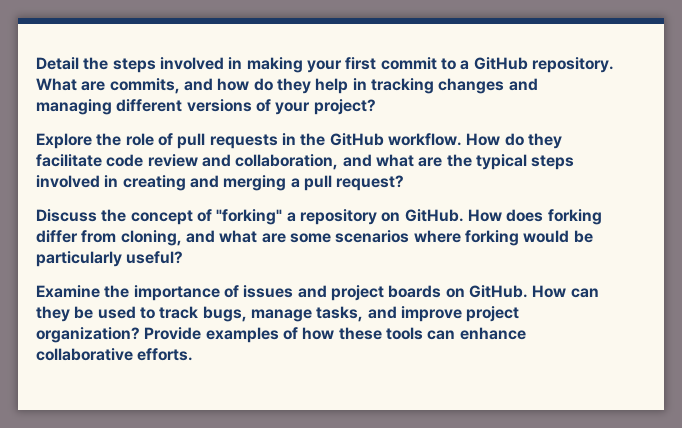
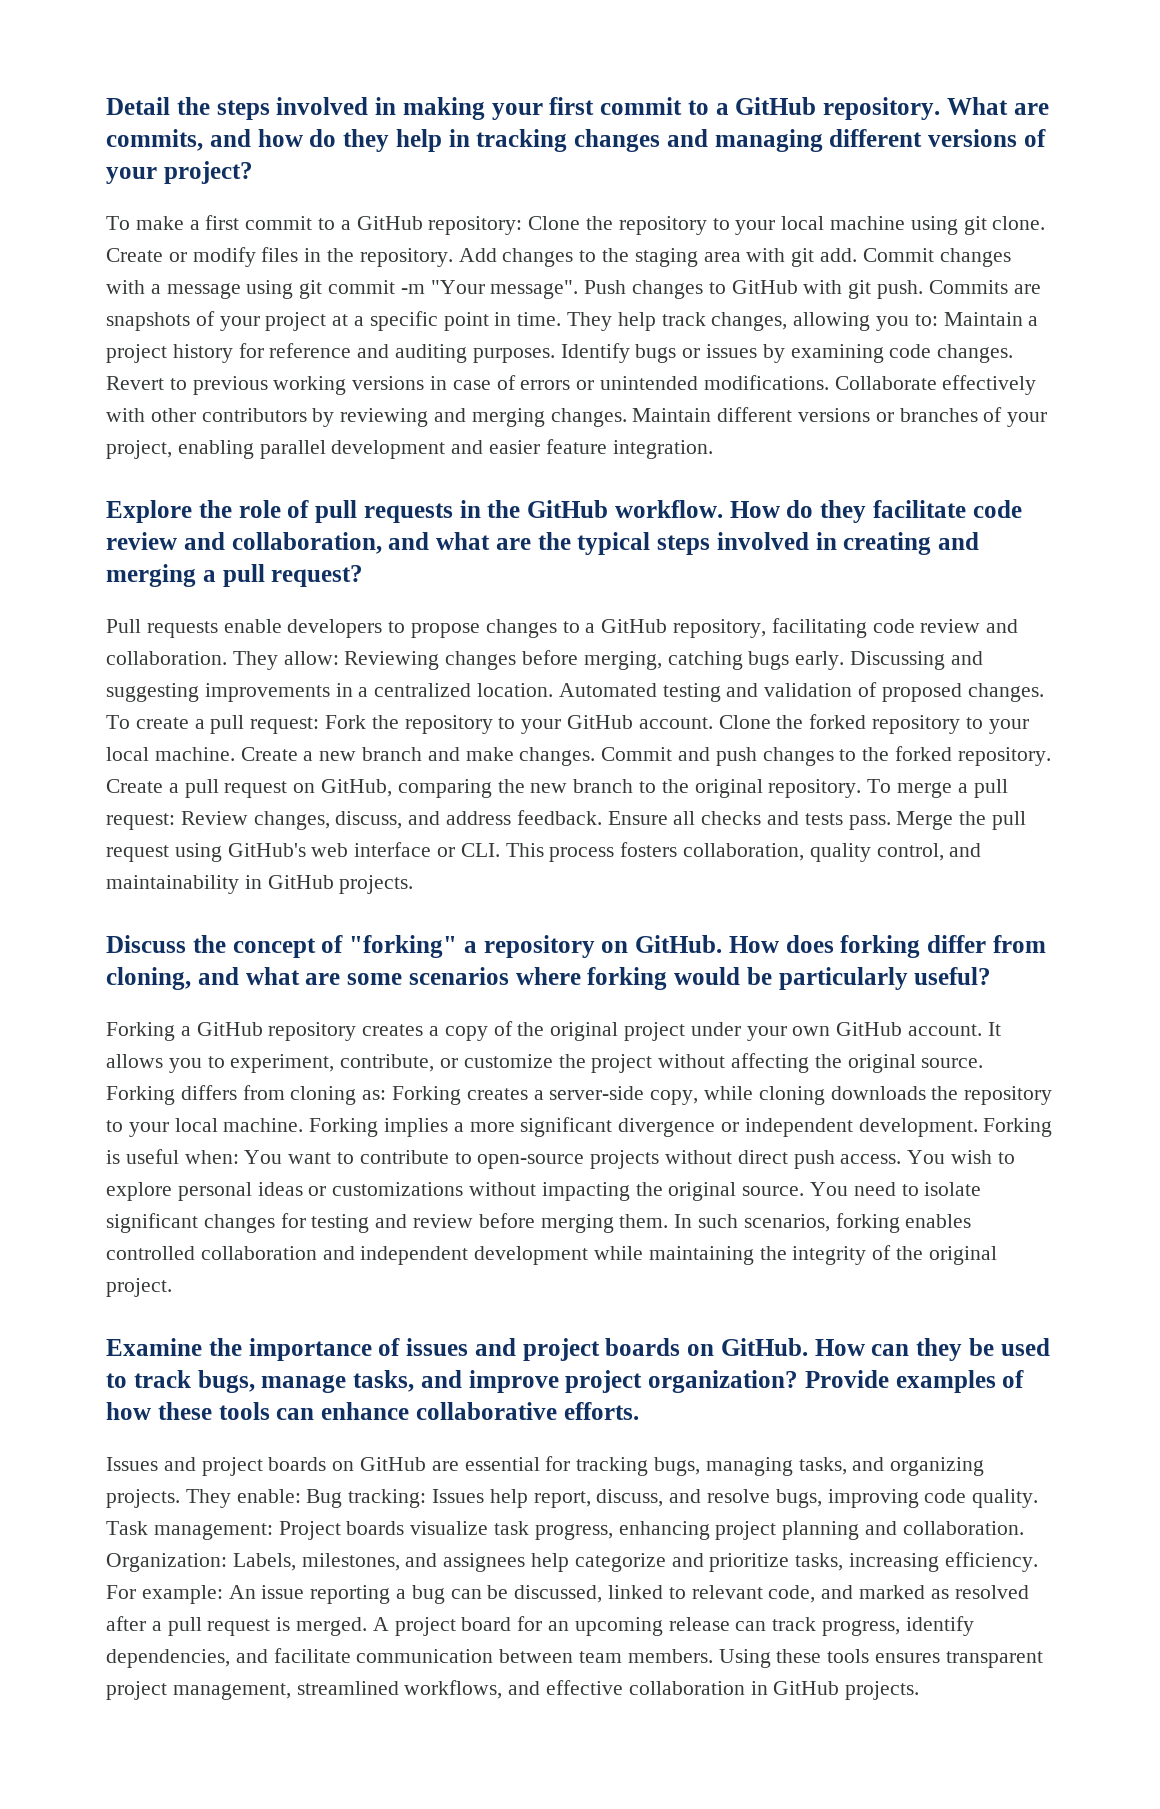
+ To make a first commit to a GitHub repository: Clone the repository to your local machine using git clone. Create or modify files in the repository. Add changes to the staging area with git add. Commit changes with a message using git commit -m "Your message". Push changes to GitHub with git push. Commits are snapshots of your project at a specific point in time. They help track changes, allowing you to: Maintain a project history for reference and auditing purposes. Identify bugs or issues by examining code changes. Revert to previous working versions in case of errors or unintended modifications. Collaborate effectively with other contributors by reviewing and merging changes. Maintain different versions or branches of your project, enabling parallel development and easier feature integration.
+ Pull requests enable developers to propose changes to a GitHub repository, facilitating code review and collaboration. They allow: Reviewing changes before merging, catching bugs early. Discussing and suggesting improvements in a centralized location. Automated testing and validation of proposed changes. To create a pull request: Fork the repository to your GitHub account. Clone the forked repository to your local machine. Create a new branch and make changes. Commit and push changes to the forked repository. Create a pull request on GitHub, comparing the new branch to the original repository. To merge a pull request: Review changes, discuss, and address feedback. Ensure all checks and tests pass. Merge the pull request using GitHub's web interface or CLI. This process fosters collaboration, quality control, and maintainability in GitHub projects.
+ Forking a GitHub repository creates a copy of the original project under your own GitHub account. It allows you to experiment, contribute, or customize the project without affecting the original source. Forking differs from cloning as: Forking creates a server-side copy, while cloning downloads the repository to your local machine. Forking implies a more significant divergence or independent development. Forking is useful when: You want to contribute to open-source projects without direct push access. You wish to explore personal ideas or customizations without impacting the original source. You need to isolate significant changes for testing and review before merging them. In such scenarios, forking enables controlled collaboration and independent development while maintaining the integrity of the original project.
+ Issues and project boards on GitHub are essential for tracking bugs, managing tasks, and organizing projects. They enable: Bug tracking: Issues help report, discuss, and resolve bugs, improving code quality. Task management: Project boards visualize task progress, enhancing project planning and collaboration. Organization: Labels, milestones, and assignees help categorize and prioritize tasks, increasing efficiency. For example: An issue reporting a bug can be discussed, linked to relevant code, and marked as resolved after a pull request is merged. A project board for an upcoming release can track progress, identify dependencies, and facilitate communication between team members. Using these tools ensures transparent project management, streamlined workflows, and effective collaboration in GitHub projects.

